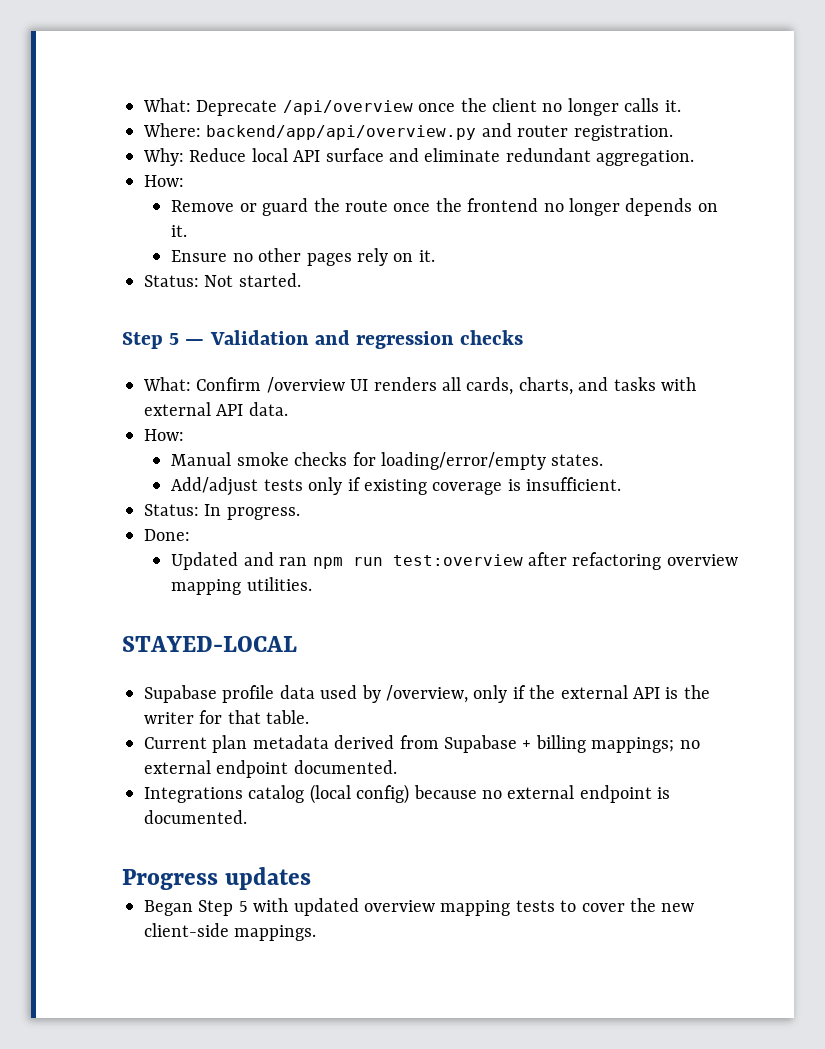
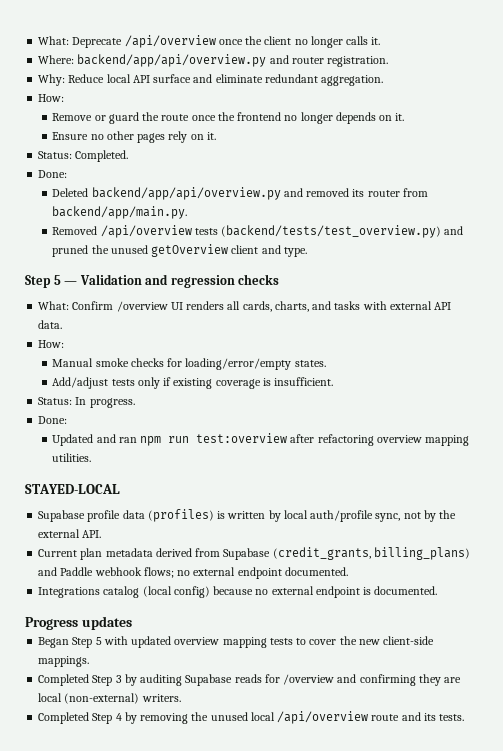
- Status: Not started.
+ Status: Completed.
+ Done:
+ Deleted backend/app/api/overview.py and removed its router from backend/app/main.py.
+ Removed /api/overview tests (backend/tests/test_overview.py) and pruned the unused getOverview client and type.
- Supabase profile data used by /overview, only if the external API is the writer for that table.
+ Supabase profile data (profiles) is written by local auth/profile sync, not by the external API.
- Current plan metadata derived from Supabase + billing mappings; no external endpoint documented.
+ Current plan metadata derived from Supabase (credit_grants, billing_plans) and Paddle webhook flows; no external endpoint documented.
+ Completed Step 3 by auditing Supabase reads for /overview and confirming they are local (non-external) writers.
+ Completed Step 4 by removing the unused local /api/overview route and its tests.

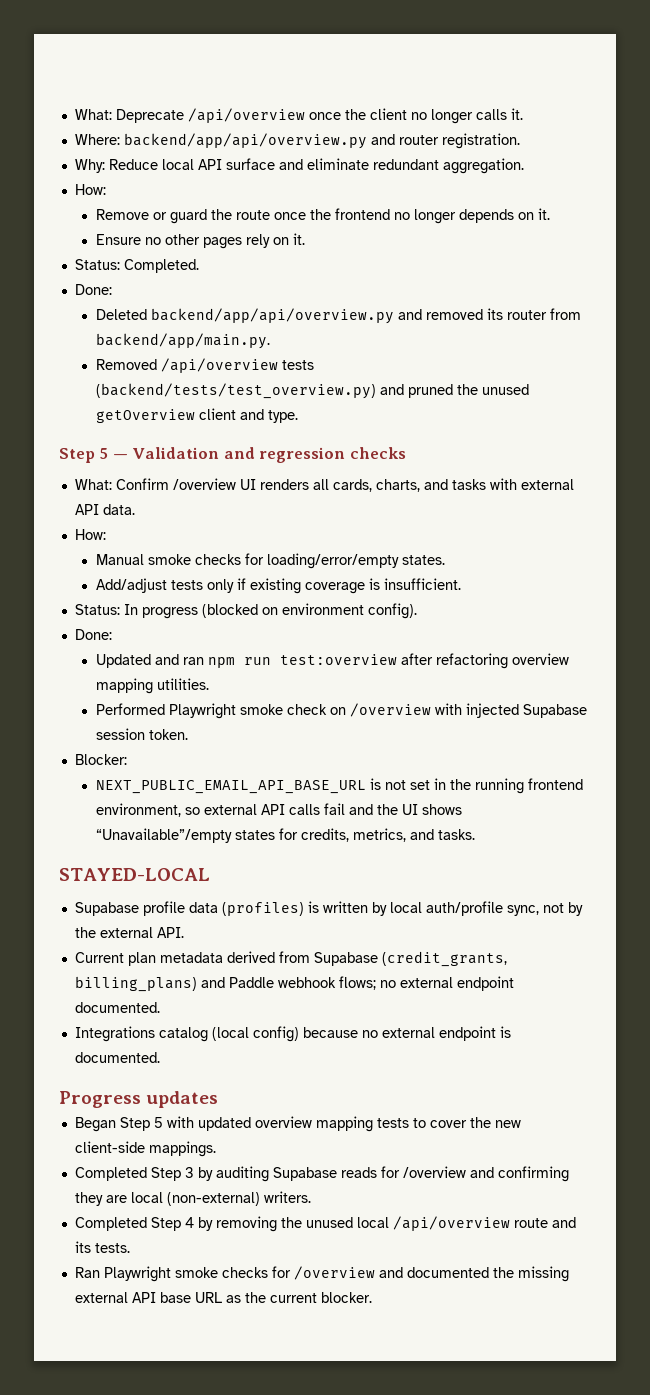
- Status: In progress.
+ Status: In progress (blocked on environment config).
+ Performed Playwright smoke check on /overview with injected Supabase session token.
+ Blocker:
+ NEXT_PUBLIC_EMAIL_API_BASE_URL is not set in the running frontend environment, so external API calls fail and the UI shows “Unavailable”/empty states for credits, metrics, and tasks.
+ Ran Playwright smoke checks for /overview and documented the missing external API base URL as the current blocker.

